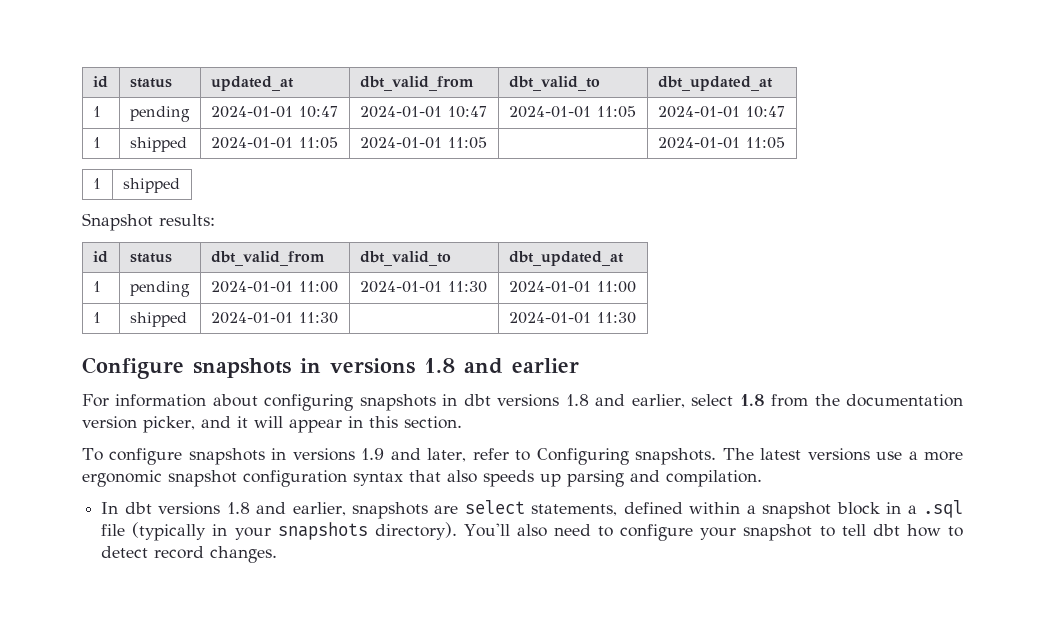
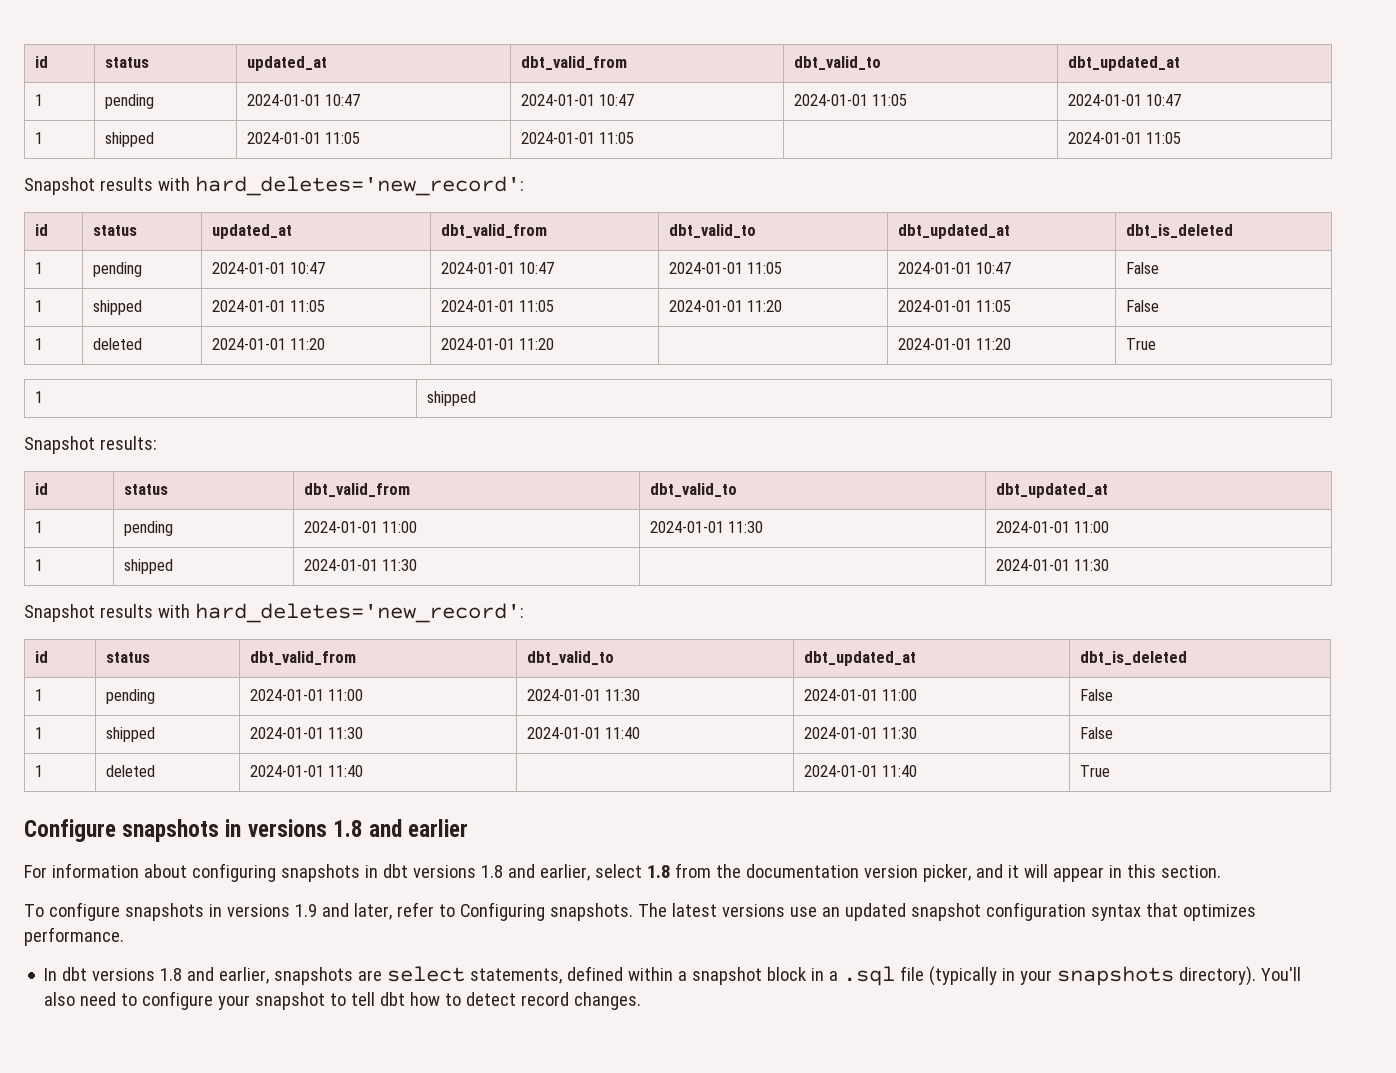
  1 | shipped | 2024-01-01 11:05 | 2024-01-01 11:05 | | 2024-01-01 11:05
+ Snapshot results with hard_deletes='new_record':
+ id | status | updated_at | dbt_valid_from | dbt_valid_to | dbt_updated_at | dbt_is_deleted
+ 1 | pending | 2024-01-01 10:47 | 2024-01-01 10:47 | 2024-01-01 11:05 | 2024-01-01 10:47 | False
+ 1 | shipped | 2024-01-01 11:05 | 2024-01-01 11:05 | 2024-01-01 11:20 | 2024-01-01 11:05 | False
+ 1 | deleted | 2024-01-01 11:20 | 2024-01-01 11:20 | | 2024-01-01 11:20 | True
  1 | shipped | 2024-01-01 11:30 | | 2024-01-01 11:30
+ Snapshot results with hard_deletes='new_record':
+ id | status | dbt_valid_from | dbt_valid_to | dbt_updated_at | dbt_is_deleted
+ 1 | pending | 2024-01-01 11:00 | 2024-01-01 11:30 | 2024-01-01 11:00 | False
+ 1 | shipped | 2024-01-01 11:30 | 2024-01-01 11:40 | 2024-01-01 11:30 | False
+ 1 | deleted | 2024-01-01 11:40 | | 2024-01-01 11:40 | True
- The latest versions use a more ergonomic snapshot configuration syntax that also speeds up parsing and compilation.
+ The latest versions use an updated snapshot configuration syntax that optimizes performance.

